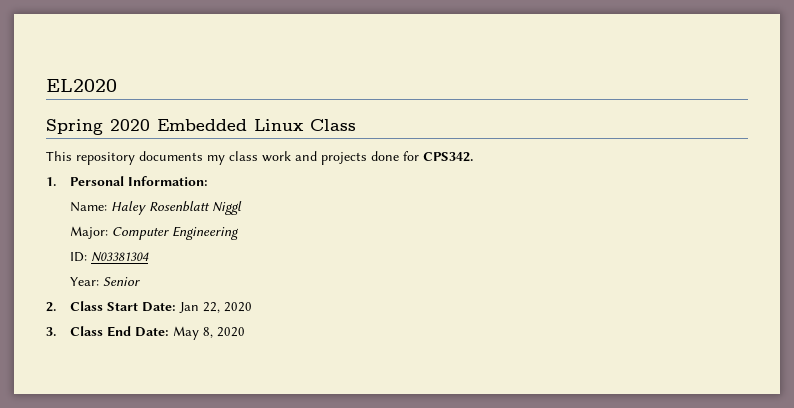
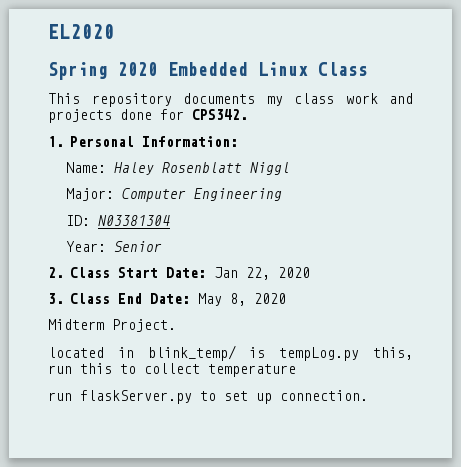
+ Midterm Project.
+ located in blink_temp/ is tempLog.py this, run this to collect temperature
+ run flaskServer.py to set up connection.

